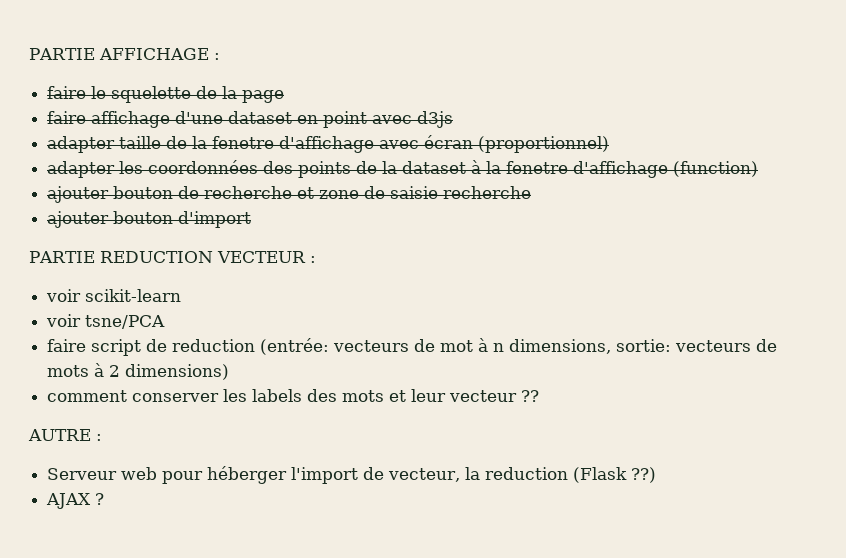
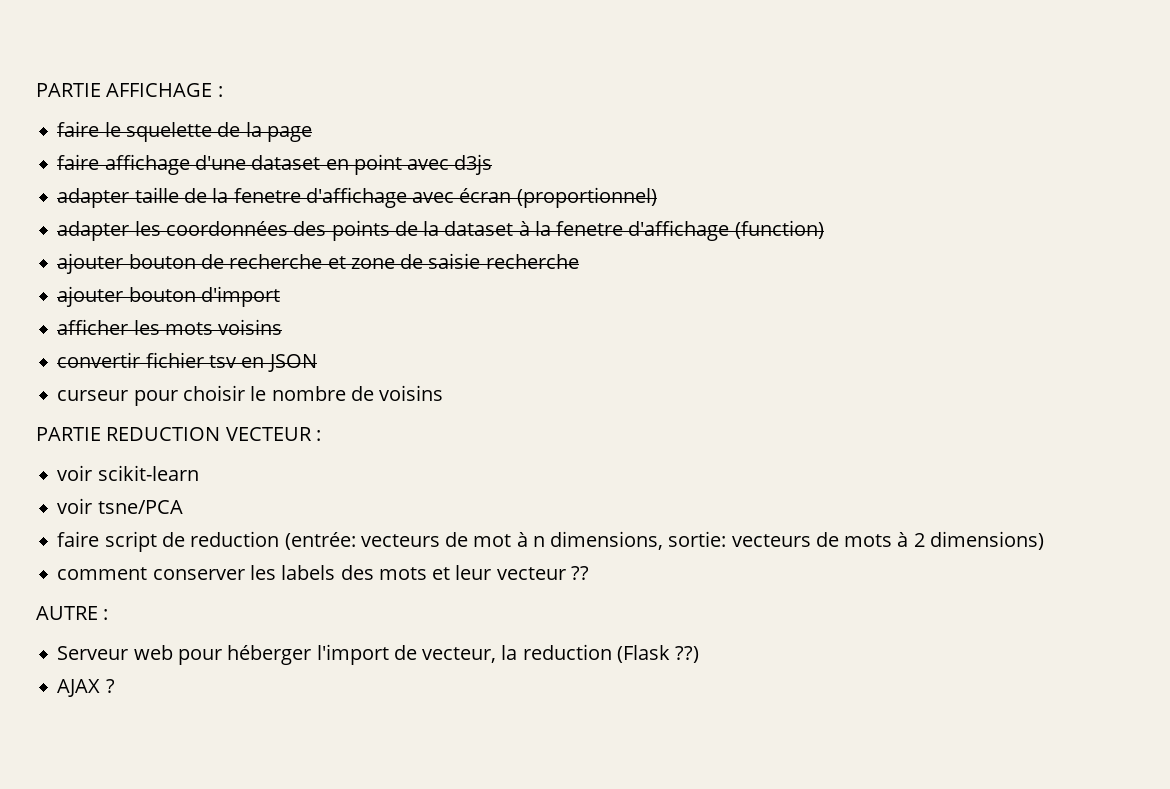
+ afficher les mots voisins
+ convertir fichier tsv en JSON
+ curseur pour choisir le nombre de voisins

